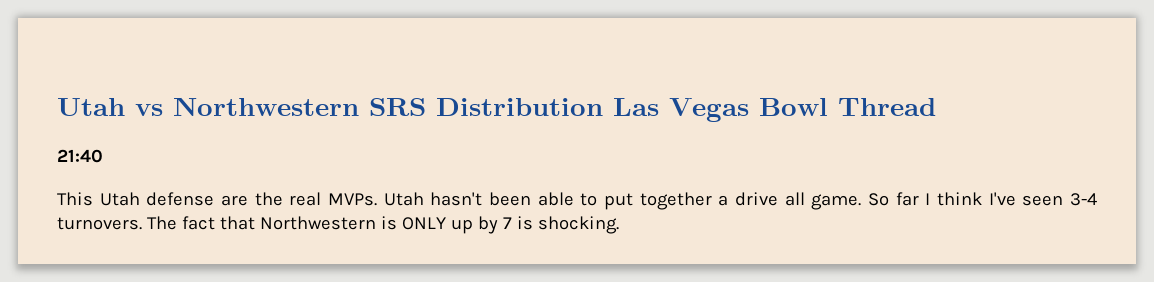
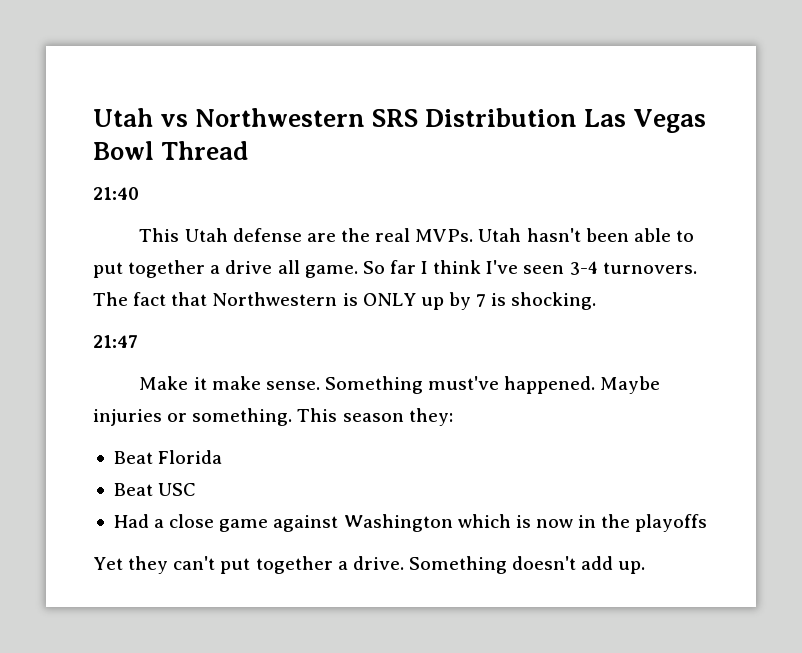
+ 21:47
+ Make it make sense. Something must've happened. Maybe injuries or something. This season they:
+ Beat Florida
+ Beat USC
+ Had a close game against Washington which is now in the playoffs
+ Yet they can't put together a drive. Something doesn't add up.

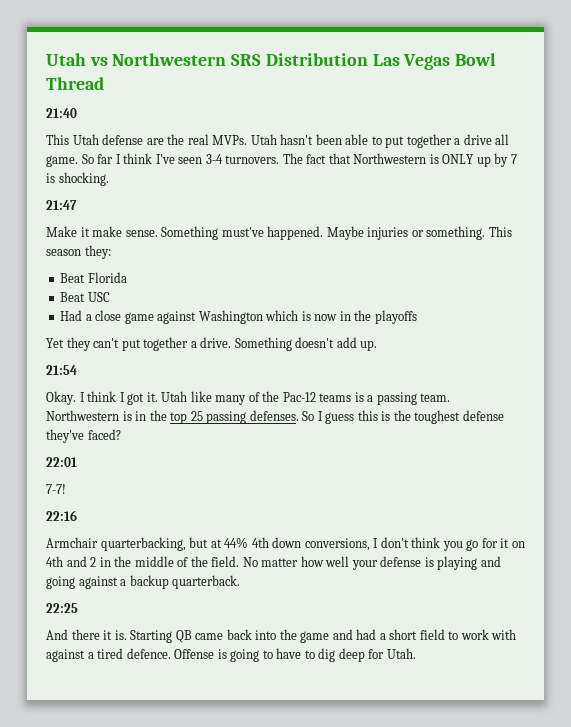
+ 21:54
+ Okay. I think I got it. Utah like many of the Pac-12 teams is a passing team. Northwestern is in the top 25 passing defenses. So I guess this is the toughest defense they've faced?
+ 22:01
+ 7-7!
+ 22:16
+ Armchair quarterbacking, but at 44% 4th down conversions, I don't think you go for it on 4th and 2 in the middle of the field. No matter how well your defense is playing and going against a backup quarterback.
+ 22:25
+ And there it is. Starting QB came back into the game and had a short field to work with against a tired defence. Offense is going to have to dig deep for Utah.

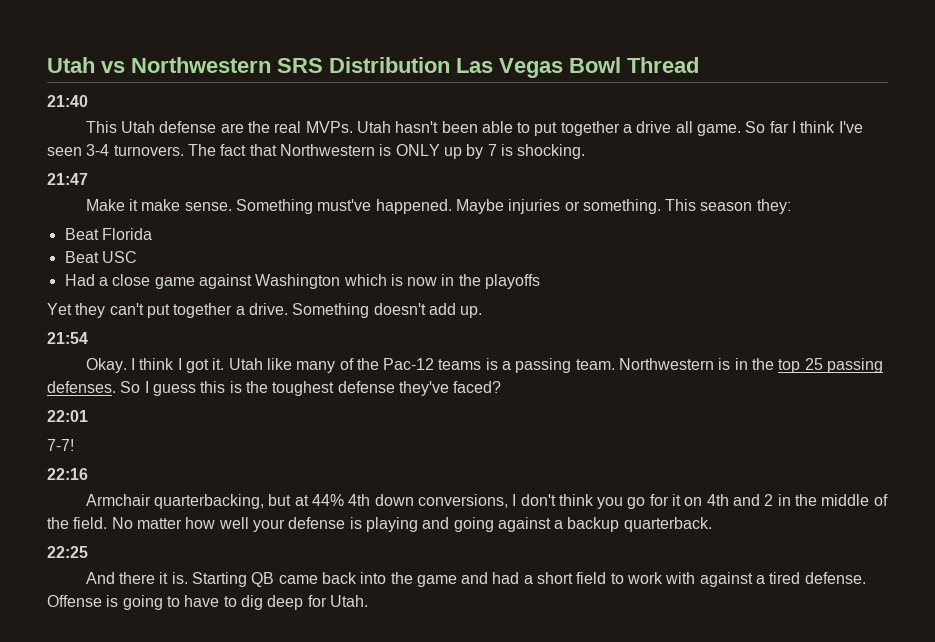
- Starting QB came back into the game and had a short field to work with against a tired defence.
+ Starting QB came back into the game and had a short field to work with against a tired defense.

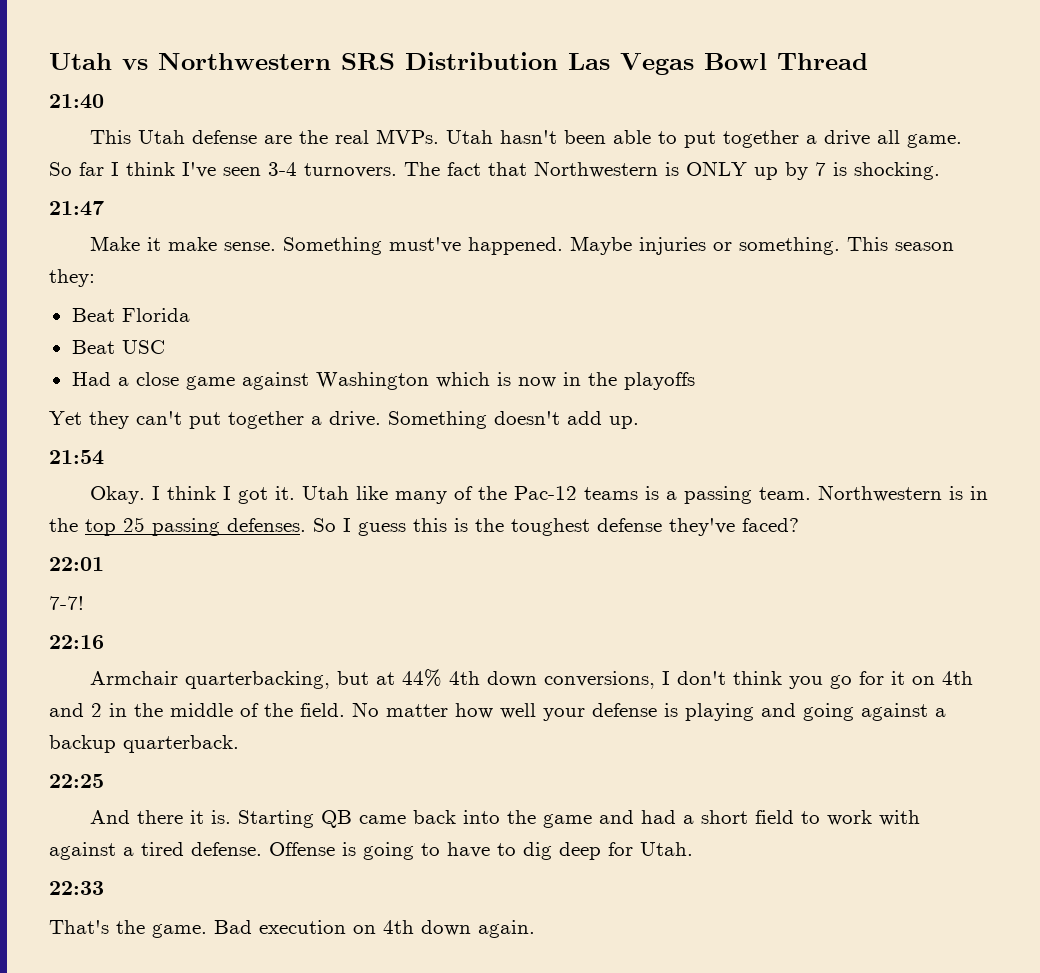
+ 22:33
+ That's the game. Bad execution on 4th down again.

